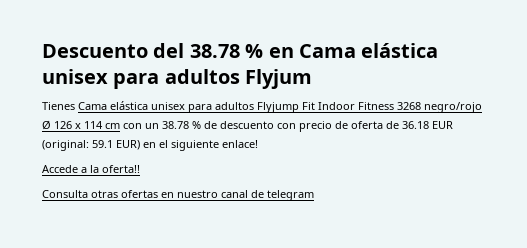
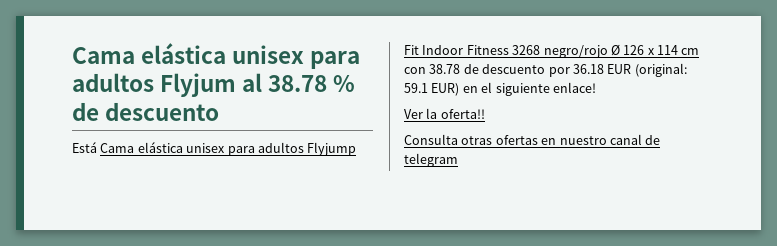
- Descuento del 38.78 % en Cama elástica unisex para adultos Flyjum
- Tienes Cama elástica unisex para adultos Flyjump Fit Indoor Fitness 3268 negro/rojo Ø 126 x 114 cm con un 38.78 % de descuento con precio de oferta de 36.18 EUR (original: 59.1 EUR) en el siguiente enlace!
+ Cama elástica unisex para adultos Flyjum al 38.78 % de descuento
+ Está Cama elástica unisex para adultos Flyjump Fit Indoor Fitness 3268 negro/rojo Ø 126 x 114 cm con 38.78 de descuento por 36.18 EUR (original: 59.1 EUR) en el siguiente enlace!
- Accede a la oferta!!
+ Ver la oferta!!

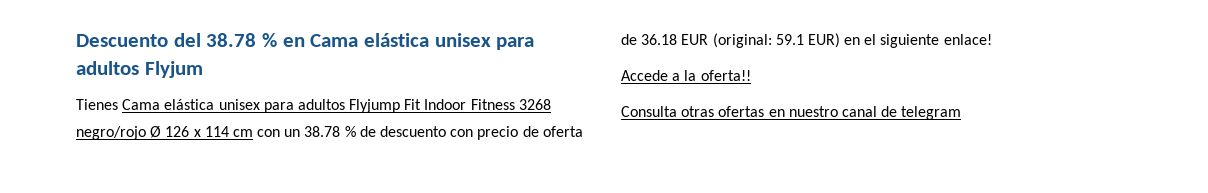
- Cama elástica unisex para adultos Flyjum al 38.78 % de descuento
- Está Cama elástica unisex para adultos Flyjump Fit Indoor Fitness 3268 negro/rojo Ø 126 x 114 cm con 38.78 de descuento por 36.18 EUR (original: 59.1 EUR) en el siguiente enlace!
+ Descuento del 38.78 % en Cama elástica unisex para adultos Flyjum
+ Tienes Cama elástica unisex para adultos Flyjump Fit Indoor Fitness 3268 negro/rojo Ø 126 x 114 cm con un 38.78 % de descuento con precio de oferta de 36.18 EUR (original: 59.1 EUR) en el siguiente enlace!
- Ver la oferta!!
+ Accede a la oferta!!

